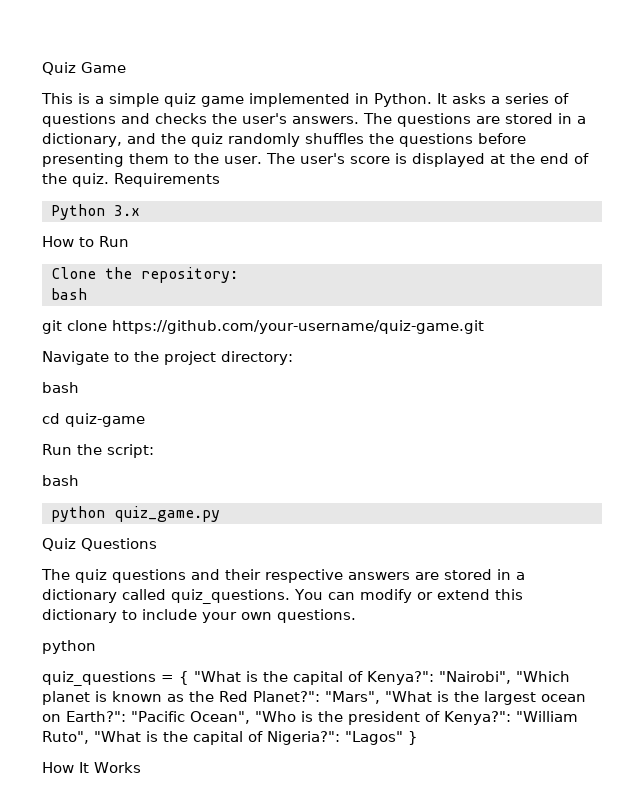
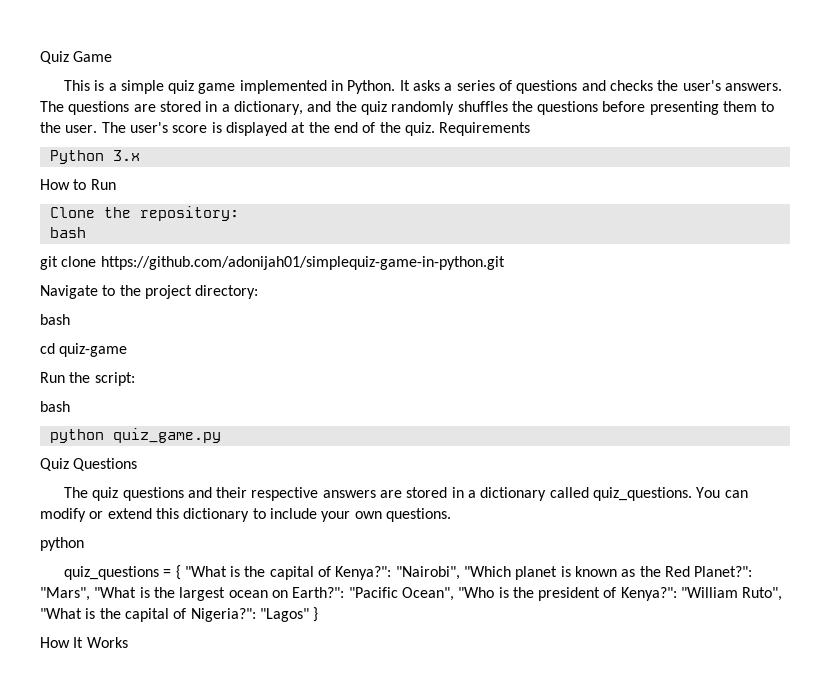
- git clone https://github.com/your-username/quiz-game.git
+ git clone https://github.com/adonijah01/simplequiz-game-in-python.git

